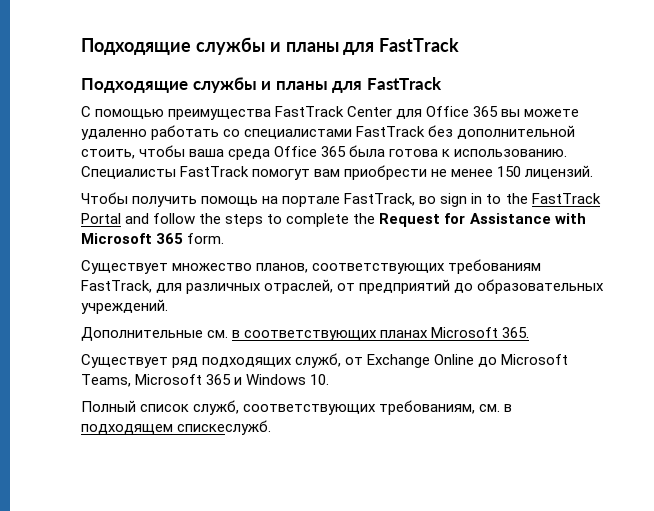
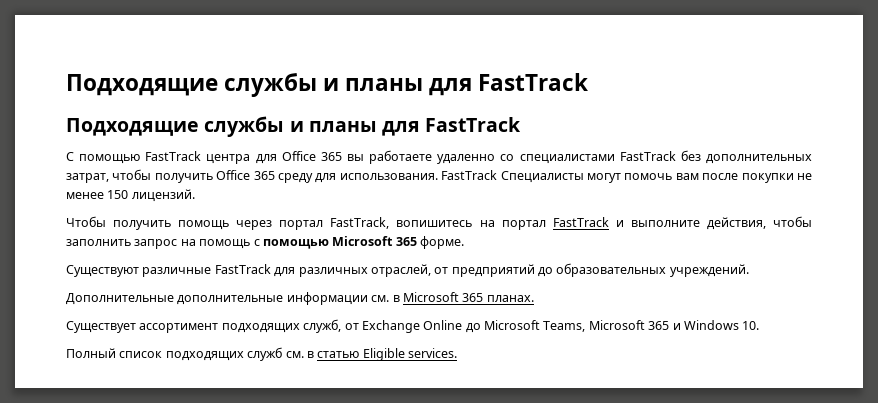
- С помощью преимущества FastTrack Center для Office 365 вы можете удаленно работать со специалистами FastTrack без дополнительной стоить, чтобы ваша среда Office 365 была готова к использованию. Специалисты FastTrack помогут вам приобрести не менее 150 лицензий.
+ С помощью FastTrack центра для Office 365 вы работаете удаленно со специалистами FastTrack без дополнительных затрат, чтобы получить Office 365 среду для использования. FastTrack Специалисты могут помочь вам после покупки не менее 150 лицензий.
- Чтобы получить помощь на портале FastTrack, во sign in to the FastTrack Portal and follow the steps to complete the Request for Assistance with Microsoft 365 form.
- Существует множество планов, соответствующих требованиям FastTrack, для различных отраслей, от предприятий до образовательных учреждений.
+ Чтобы получить помощь через портал FastTrack, вопишитесь на портал FastTrack и выполните действия, чтобы заполнить запрос на помощь с помощью Microsoft 365 форме.
+ Существуют различные FastTrack для различных отраслей, от предприятий до образовательных учреждений.
- Дополнительные см. в соответствующих планах Microsoft 365.
- Существует ряд подходящих служб, от Exchange Online до Microsoft Teams, Microsoft 365 и Windows 10.
+ Дополнительные дополнительные информации см. в Microsoft 365 планах.
+ Существует ассортимент подходящих служб, от Exchange Online до Microsoft Teams, Microsoft 365 и Windows 10.
- Полный список служб, соответствующих требованиям, см. в подходящем спискеслужб.
+ Полный список подходящих служб см. в статью Eligible services.

